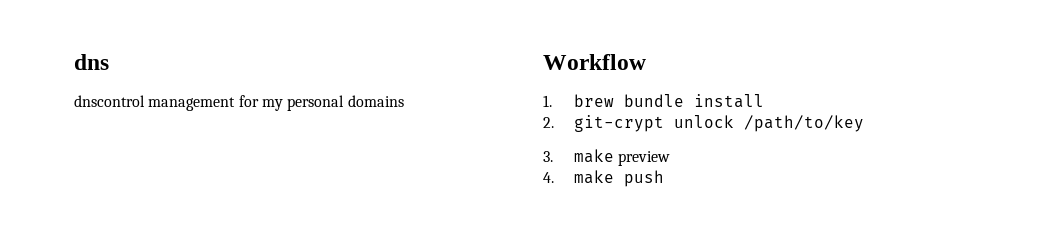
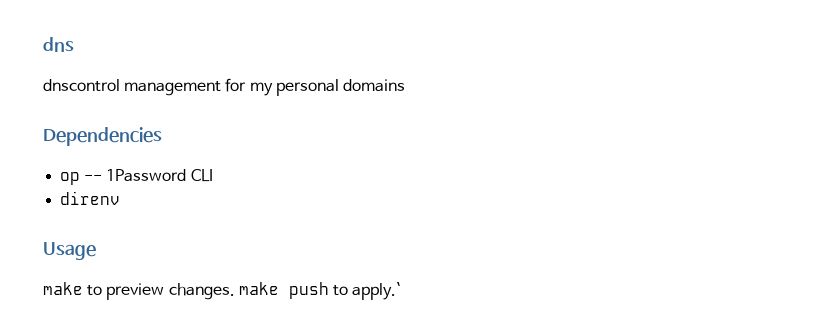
- Workflow
- 1. brew bundle install
- 2. git-crypt unlock /path/to/key
- 3. make preview
- 4. make push
+ Dependencies
+ op -- 1Password CLI
+ direnv
+ Usage
+ make to preview changes. make push to apply.`

